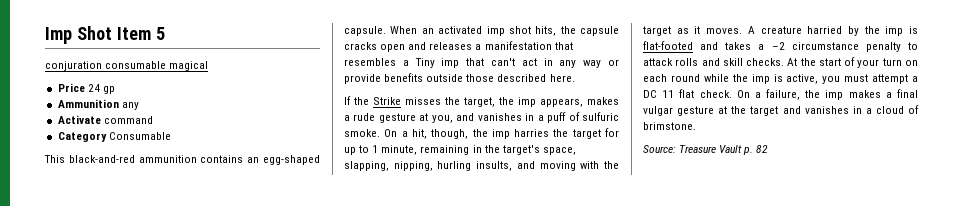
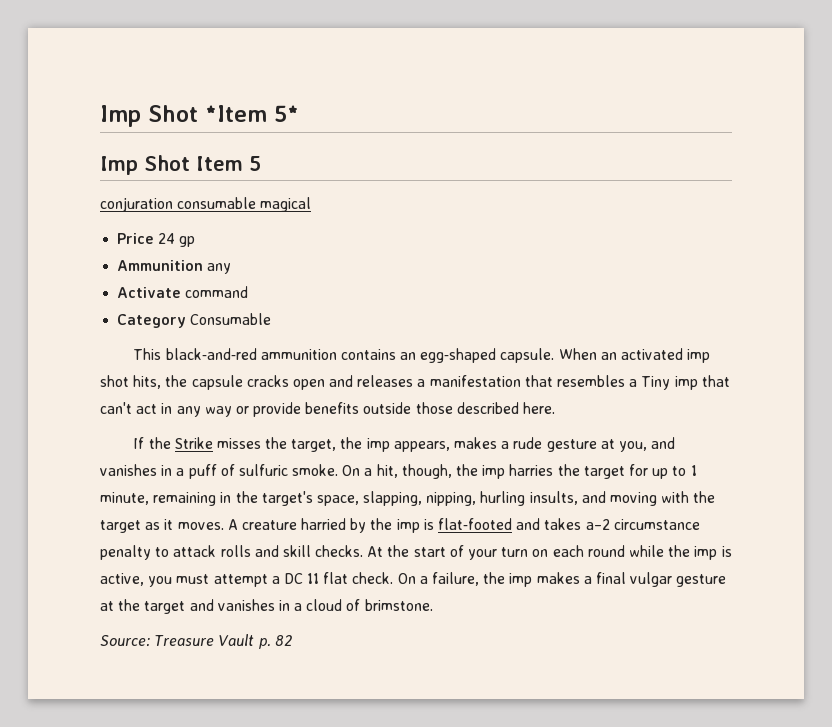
+ Imp Shot *Item 5*
- A creature harried by the imp is flat‑footed and takes a –2 circumstance penalty to attack rolls and skill checks.
+ A creature harried by the imp is flat‑footed and takes a–2 circumstance penalty to attack rolls and skill checks.

